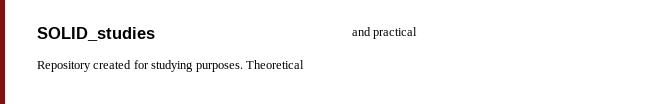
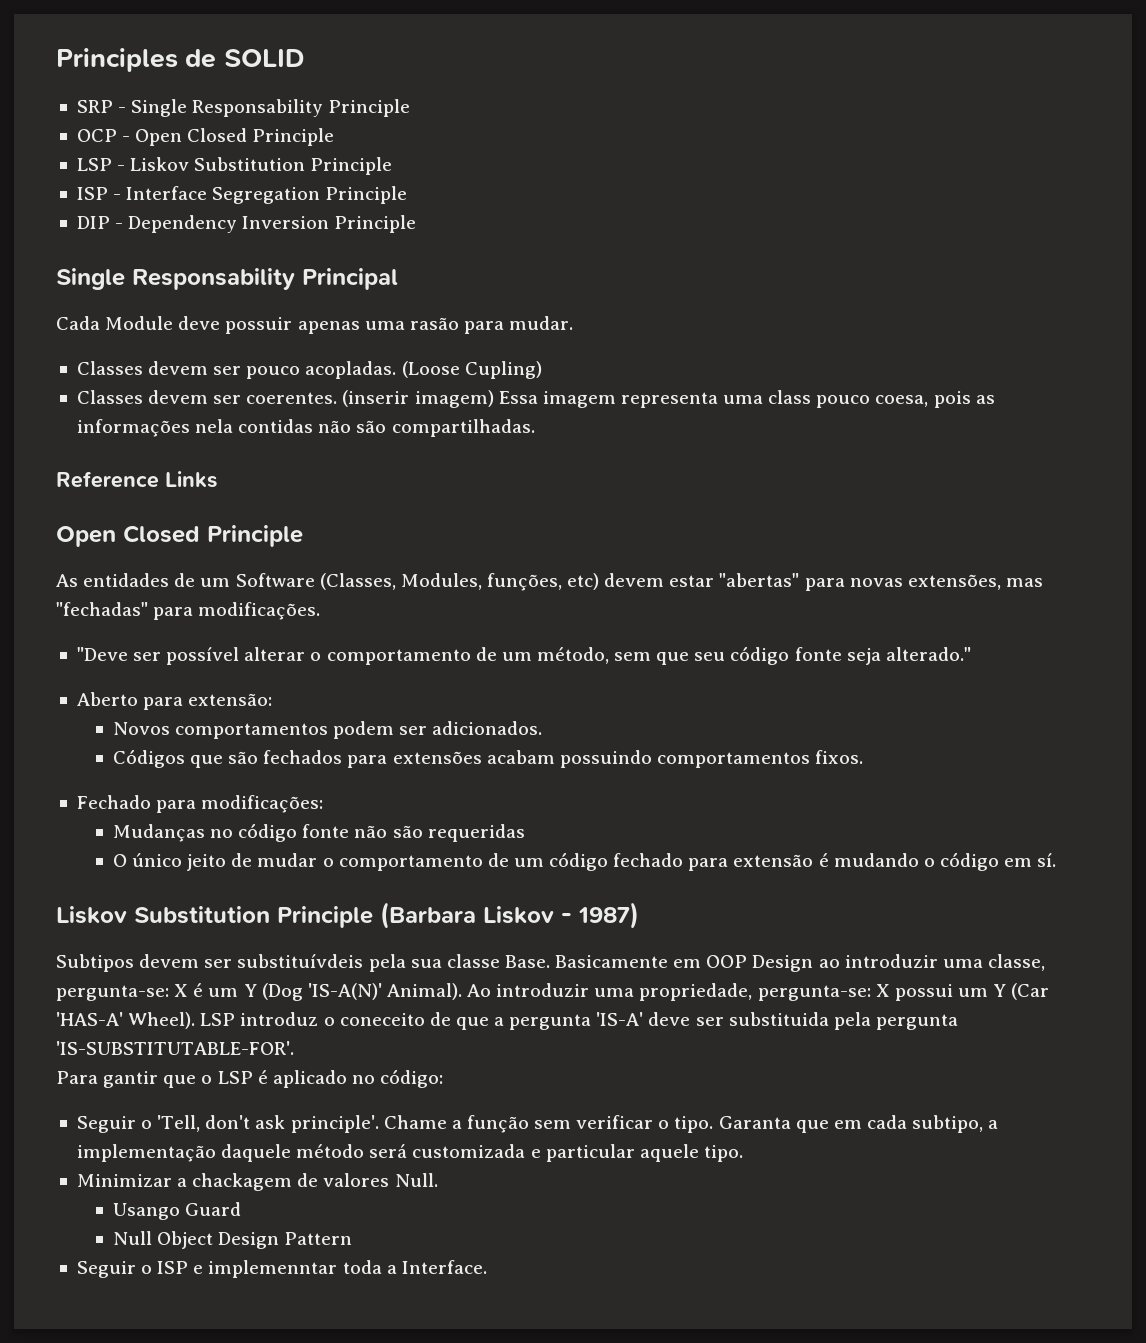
- SOLID_studies
- Repository created for studying purposes. Theoretical and practical
+ Principles de SOLID
+ SRP - Single Responsability Principle
+ OCP - Open Closed Principle
+ LSP - Liskov Substitution Principle
+ ISP - Interface Segregation Principle
+ DIP - Dependency Inversion Principle
+ Single Responsability Principal
+ Cada Module deve possuir apenas uma rasão para mudar.
+ Classes devem ser pouco acopladas. (Loose Cupling)
+ Classes devem ser coerentes. (inserir imagem) Essa imagem representa uma class pouco coesa, pois as informações nela contidas não são compartilhadas.
+ Reference Links
+ Open Closed Principle
+ As entidades de um Software (Classes, Modules, funções, etc) devem estar "abertas" para novas extensões, mas "fechadas" para modificações.
+ "Deve ser possível alterar o comportamento de um método, sem que seu código fonte seja alterado."
+ Aberto para extensão:
+ Novos comportamentos podem ser adicionados.
+ Códigos que são fechados para extensões acabam possuindo comportamentos fixos.
+ Fechado para modificações:
+ Mudanças no código fonte não são requeridas
+ O único jeito de mudar o comportamento de um código fechado para extensão é mudando o código em sí.
+ Liskov Substitution Principle (Barbara Liskov - 1987)
+ Subtipos devem ser substituívdeis pela sua classe Base. Basicamente em OOP Design ao introduzir uma classe, pergunta-se: X é um Y (Dog 'IS-A(N)' Animal). Ao introduzir uma propriedade, pergunta-se: X possui um Y (Car 'HAS-A' Wheel). LSP introduz o coneceito de que a pergunta 'IS-A' deve ser substituida pela pergunta 'IS-SUBSTITUTABLE-FOR'.
+ Para gantir que o LSP é aplicado no código:
+ Seguir o 'Tell, don't ask principle'. Chame a função sem verificar o tipo. Garanta que em cada subtipo, a implementação daquele método será customizada e particular aquele tipo.
+ Minimizar a chackagem de valores Null.
+ Usango Guard
+ Null Object Design Pattern
+ Seguir o ISP e implemenntar toda a Interface.

